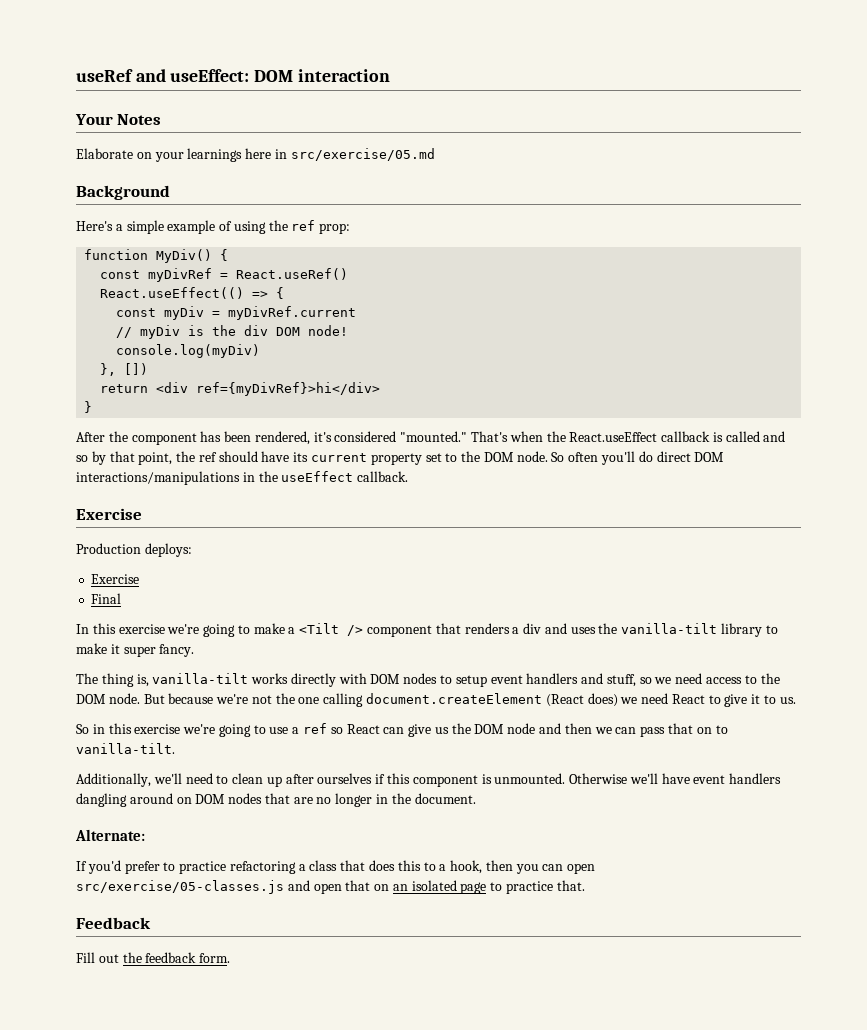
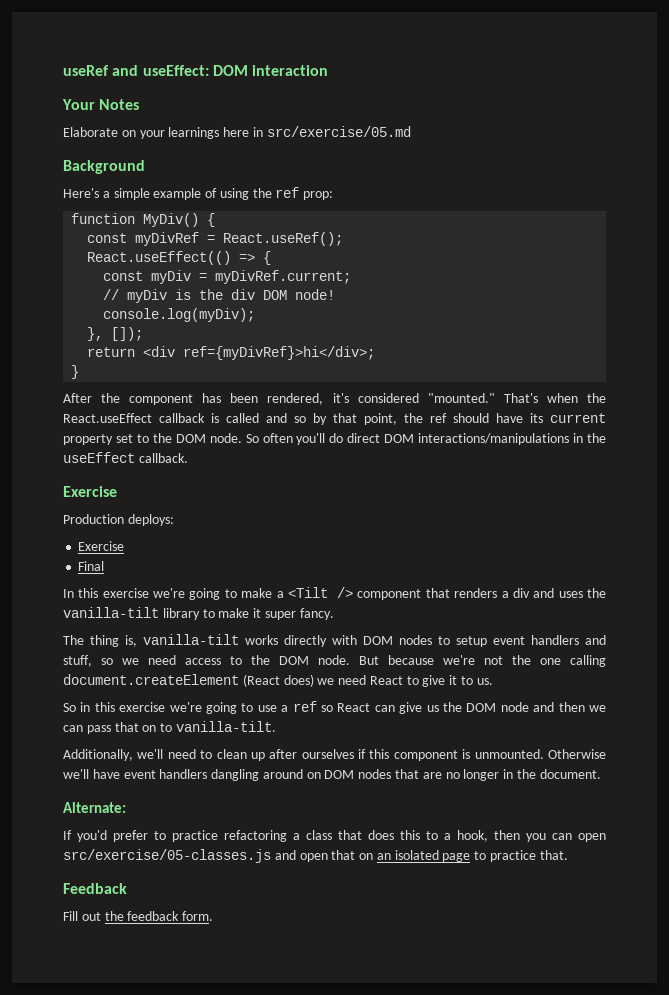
- const myDivRef = React.useRef()
+ const myDivRef = React.useRef();
- const myDiv = myDivRef.current
+ const myDiv = myDivRef.current;
- console.log(myDiv)
+ console.log(myDiv);
- }, [])
+ }, []);
- return <div ref={myDivRef}>hi</div>
+ return <div ref={myDivRef}>hi</div>;

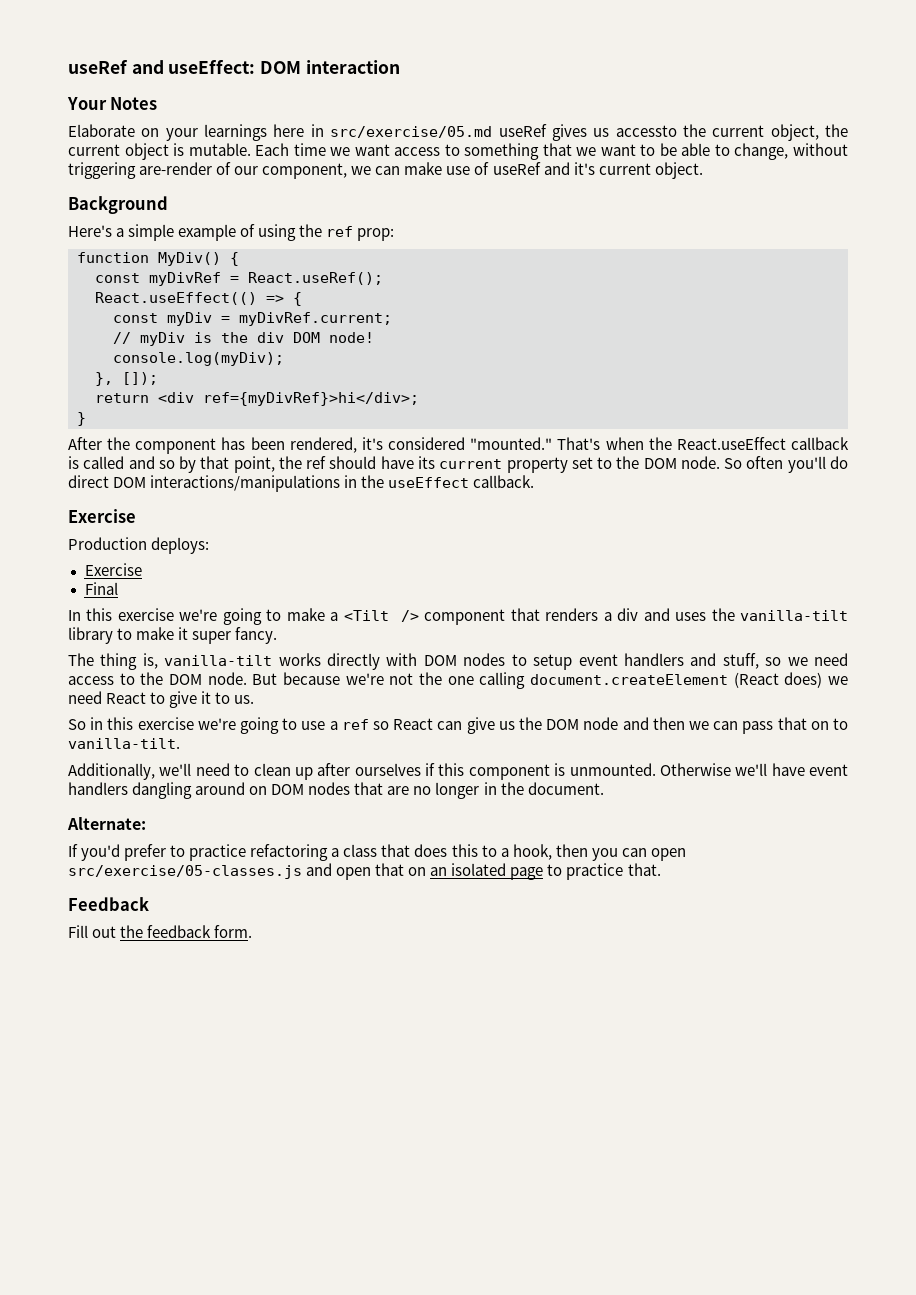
- Elaborate on your learnings here in src/exercise/05.md
+ Elaborate on your learnings here in src/exercise/05.md useRef gives us accessto the current object, the current object is mutable. Each time we want access to something that we want to be able to change, without triggering are-render of our component, we can make use of useRef and it's current object.

